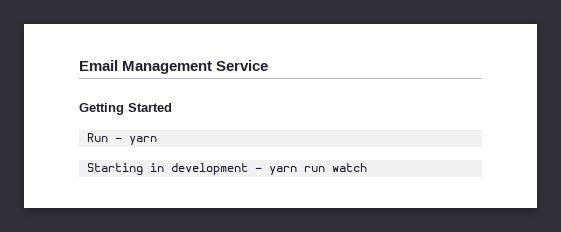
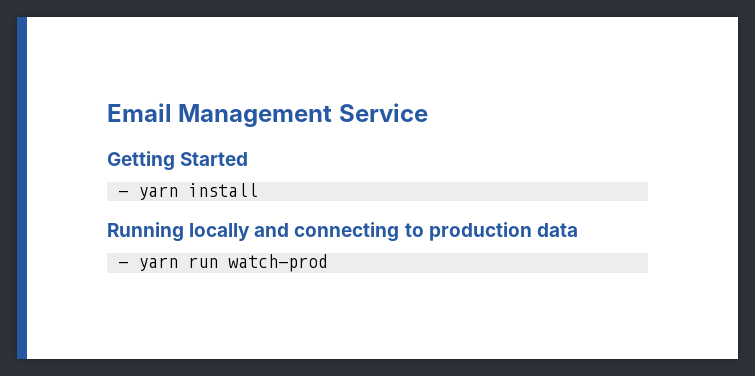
- Run - yarn
- Starting in development - yarn run watch
+ - yarn install
+ Running locally and connecting to production data
+ - yarn run watch-prod

